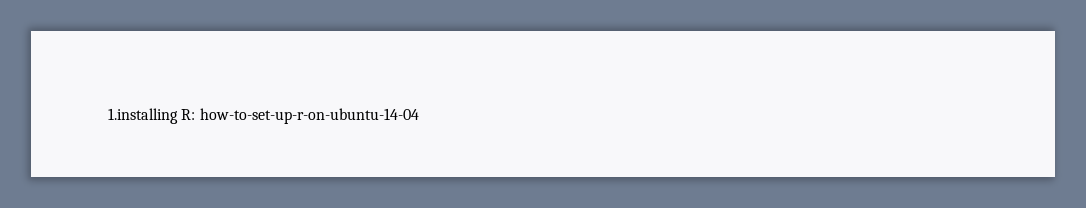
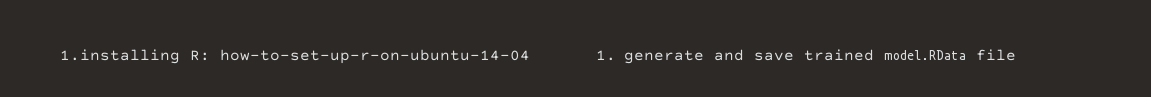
+ 1. generate and save trained model.RData file

